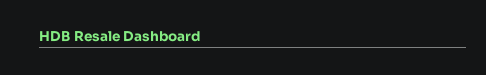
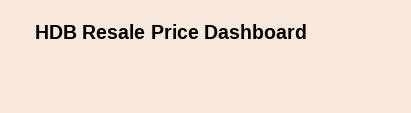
- HDB Resale Dashboard
+ HDB Resale Price Dashboard

